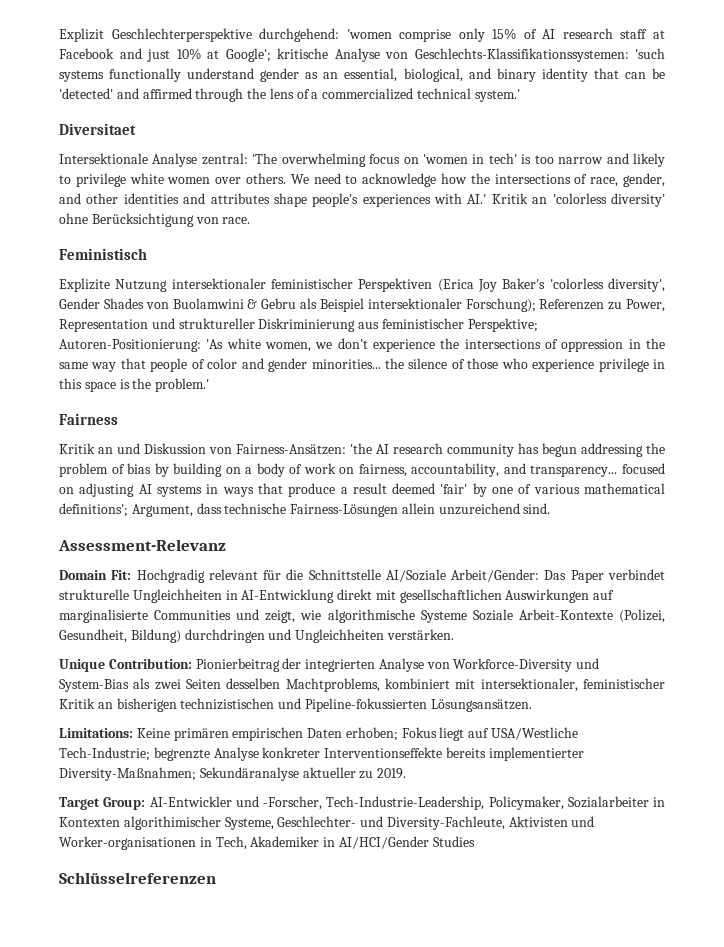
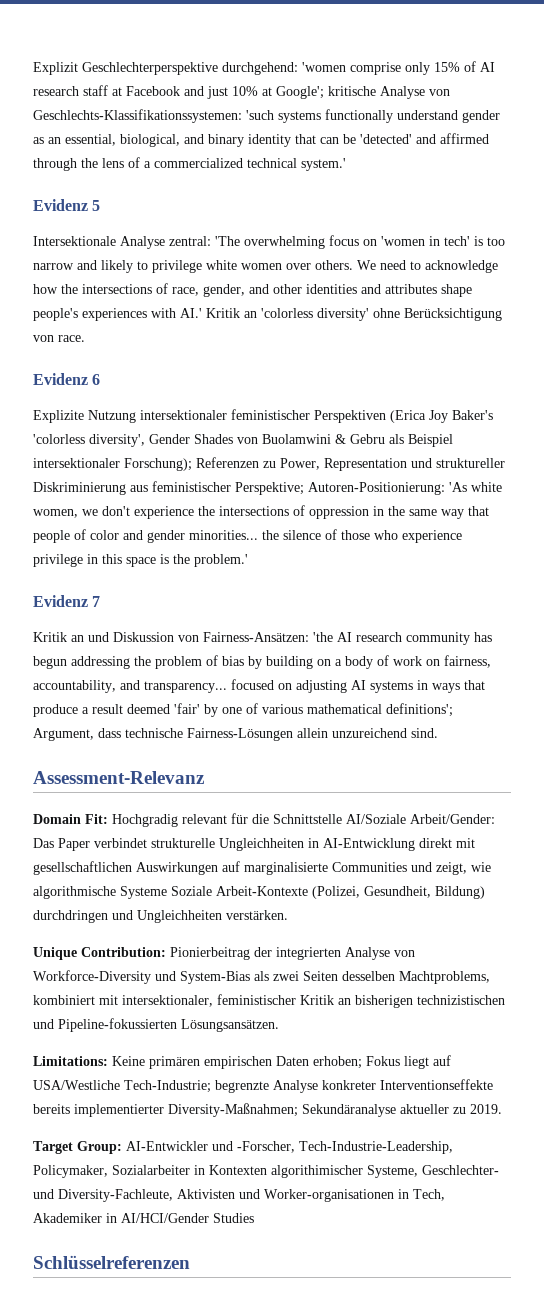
- Diversitaet
+ Evidenz 5
- Feministisch
+ Evidenz 6
- Fairness
+ Evidenz 7

